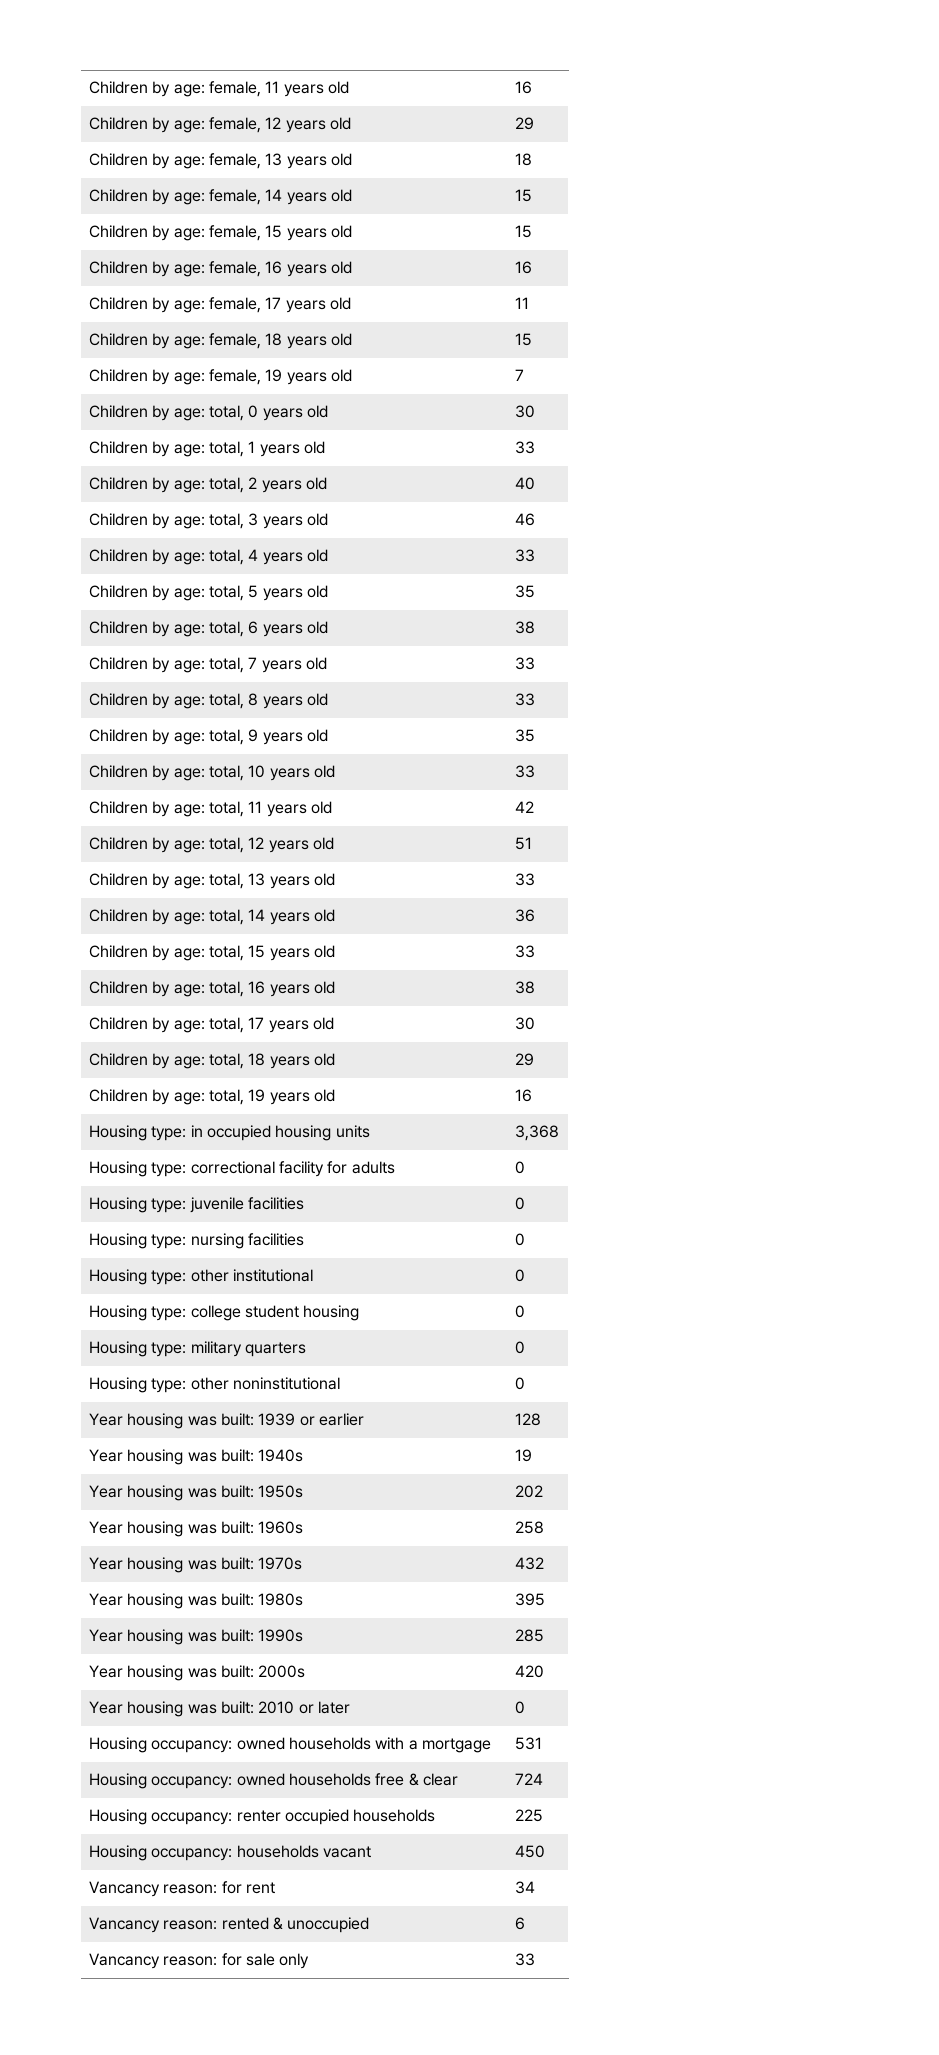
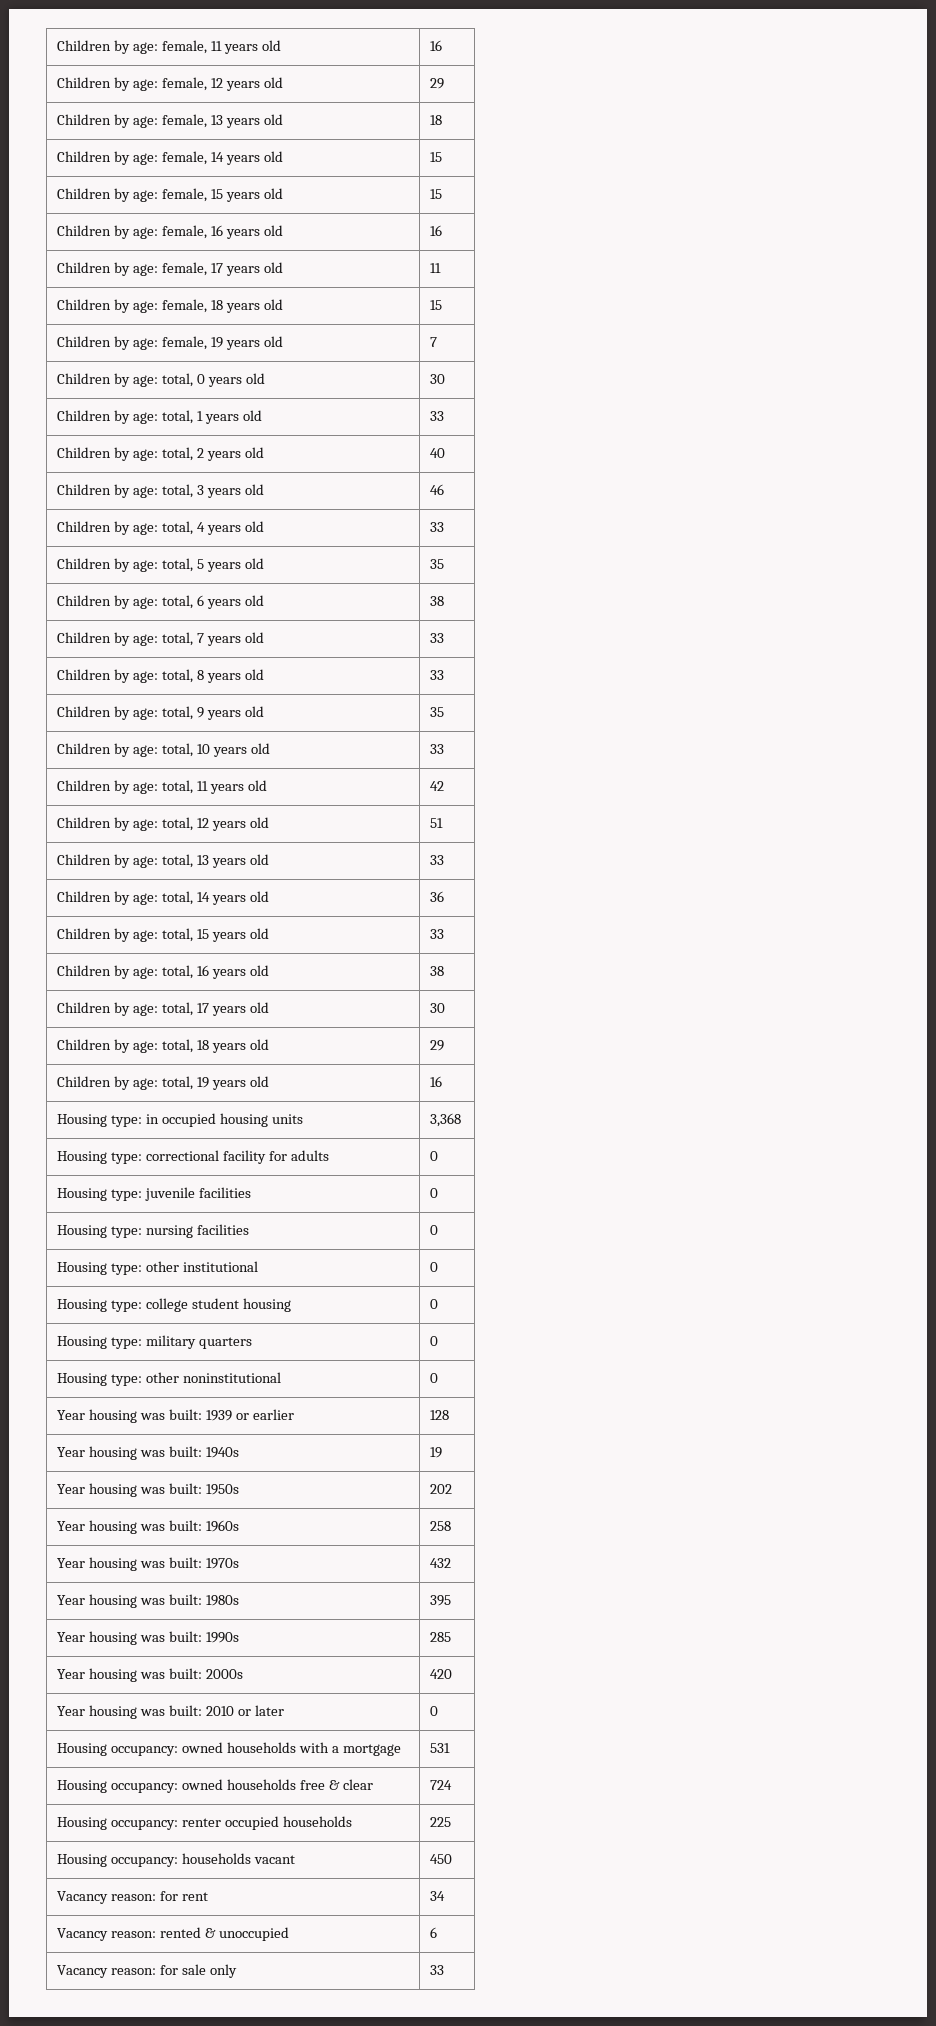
- Vancancy reason: for rent | 34
+ Vacancy reason: for rent | 34
- Vancancy reason: rented & unoccupied | 6
+ Vacancy reason: rented & unoccupied | 6
- Vancancy reason: for sale only | 33
+ Vacancy reason: for sale only | 33

